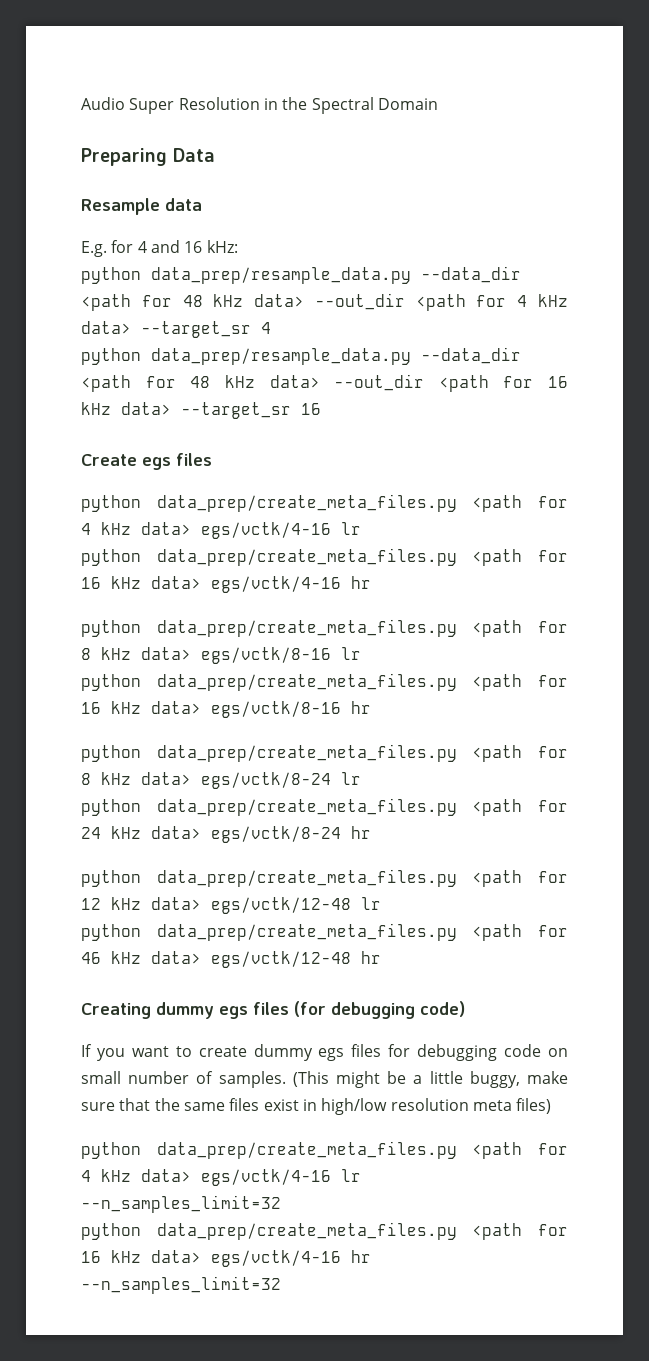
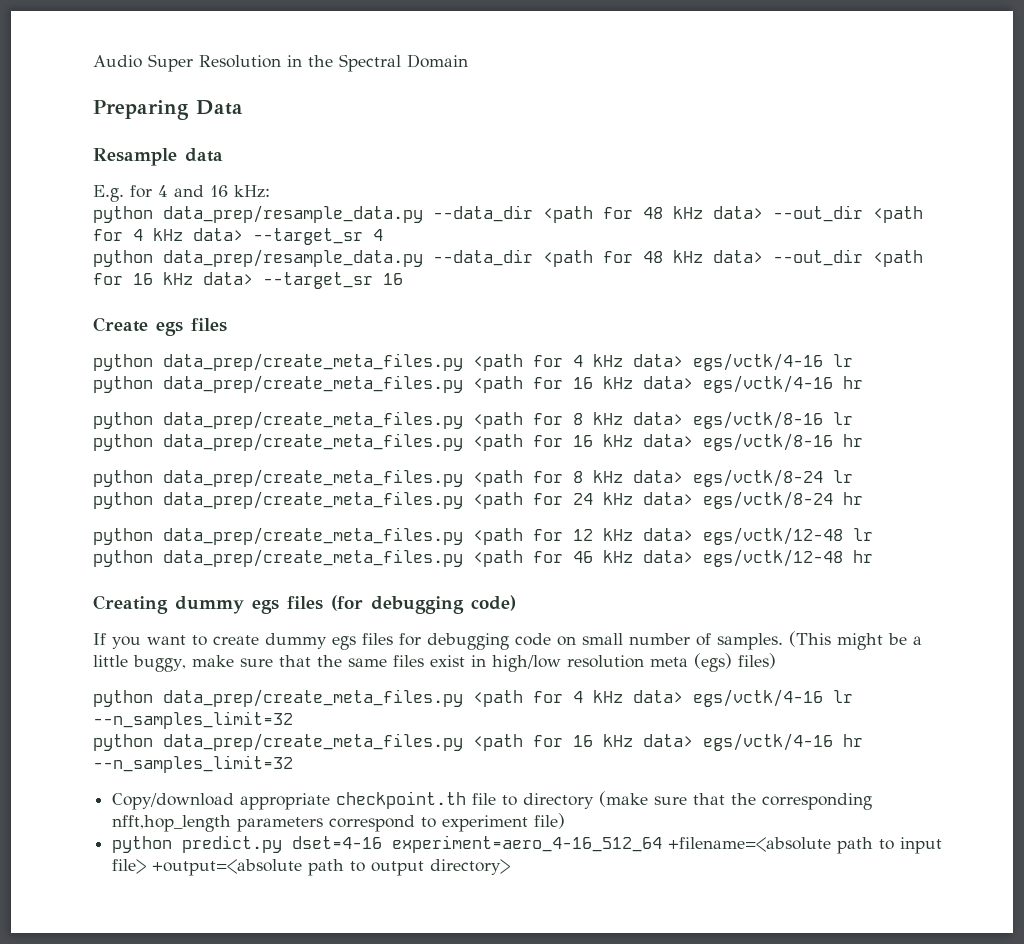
- (This might be a little buggy, make sure that the same files exist in high/low resolution meta files)
+ (This might be a little buggy, make sure that the same files exist in high/low resolution meta (egs) files)
+ Copy/download appropriate checkpoint.th file to directory (make sure that the corresponding nfft,hop_length parameters correspond to experiment file)
+ python predict.py dset=4-16 experiment=aero_4-16_512_64 +filename=<absolute path to input file> +output=<absolute path to output directory>

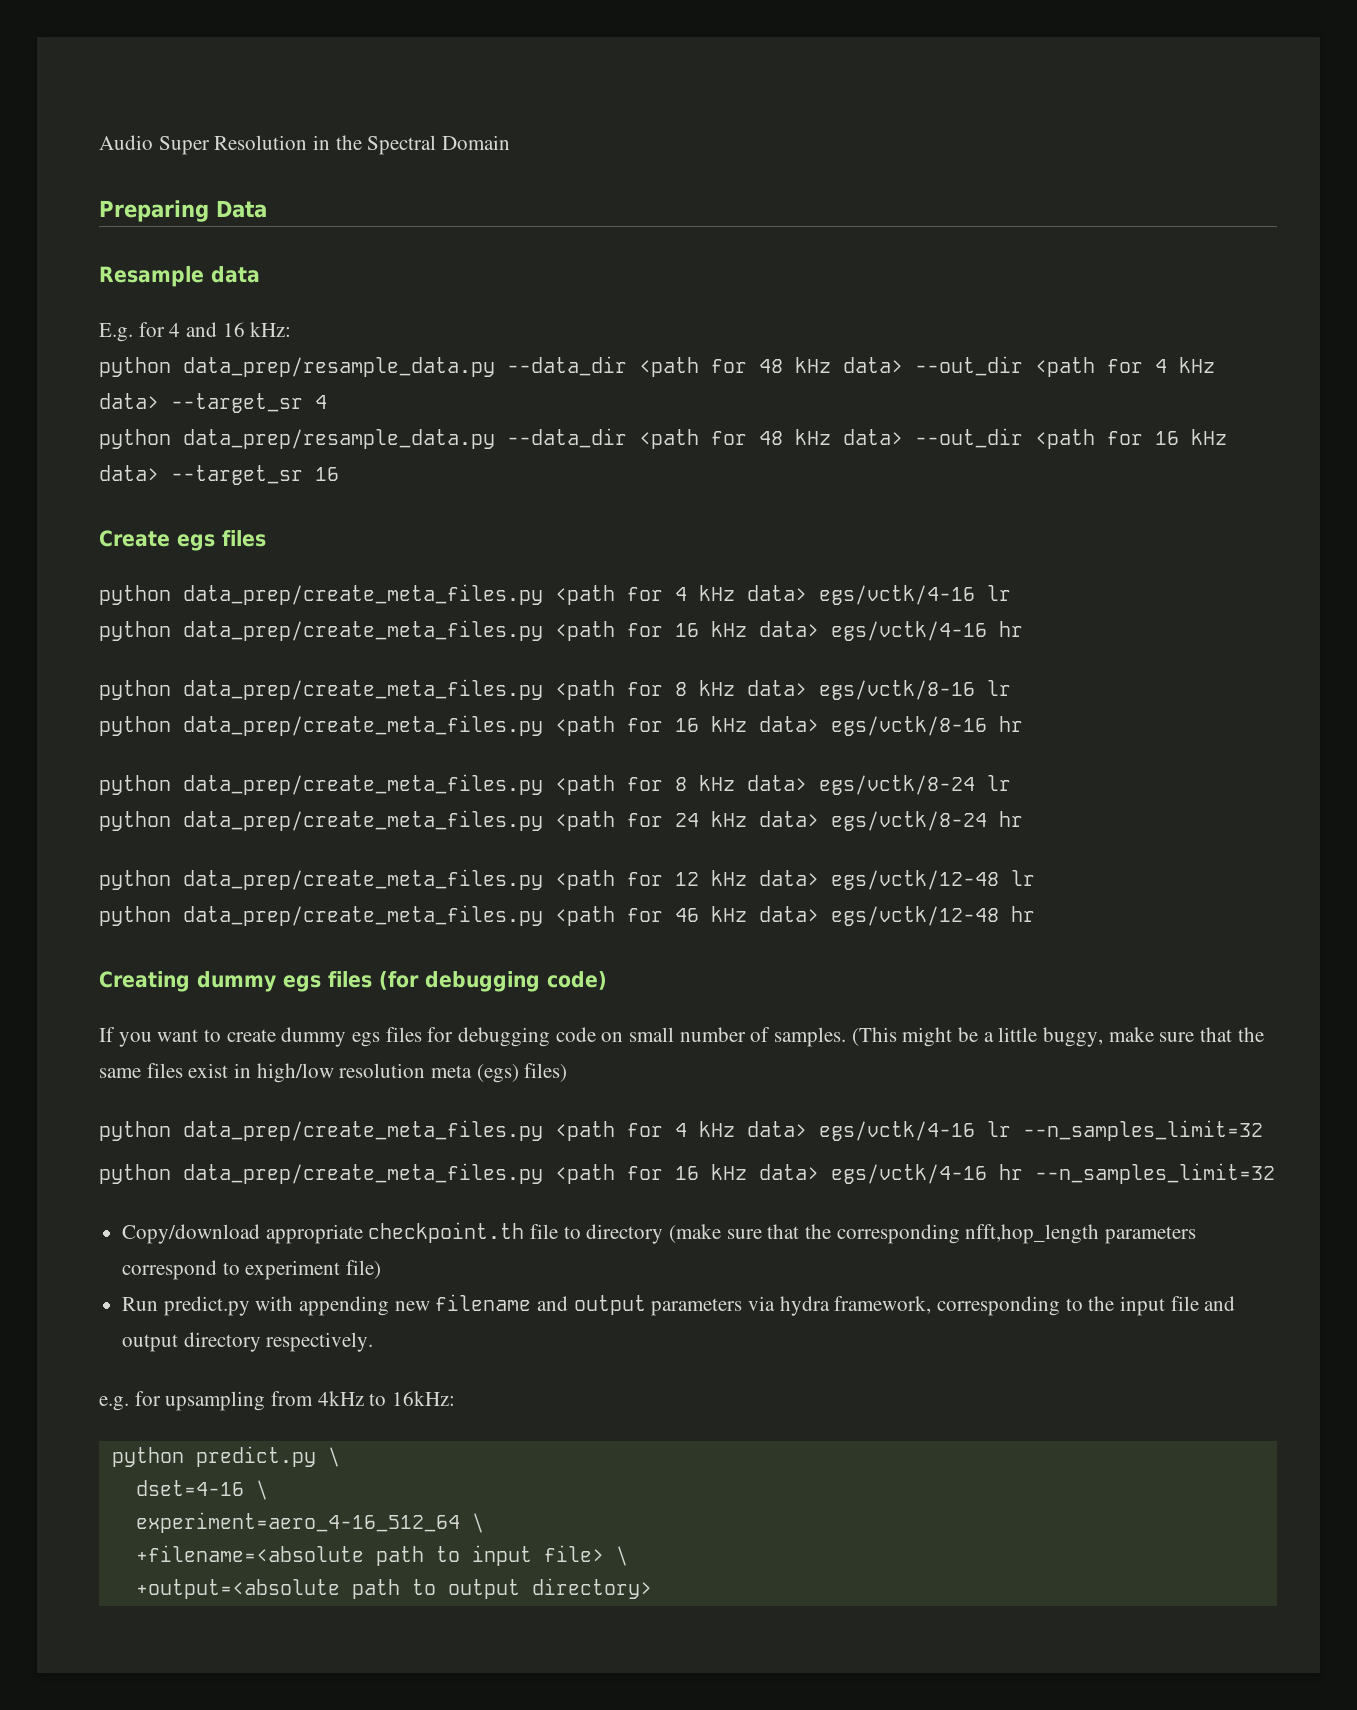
- python predict.py dset=4-16 experiment=aero_4-16_512_64 +filename=<absolute path to input file> +output=<absolute path to output directory>
+ Run predict.py with appending new filename and output parameters via hydra framework, corresponding to the input file and output directory respectively.
+ e.g. for upsampling from 4kHz to 16kHz:
+ python predict.py \
+ dset=4-16 \
+ experiment=aero_4-16_512_64 \
+ +filename=<absolute path to input file> \
+ +output=<absolute path to output directory>

